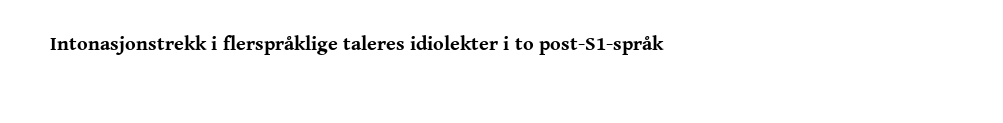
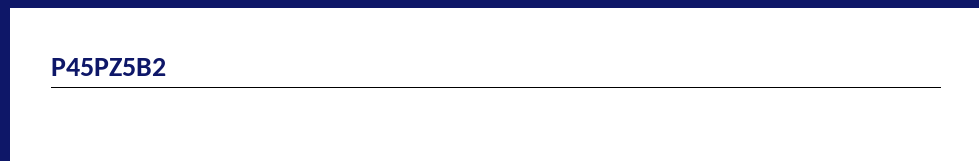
- Intonasjonstrekk i flerspråklige taleres idiolekter i to post-S1-språk
+ P45PZ5B2

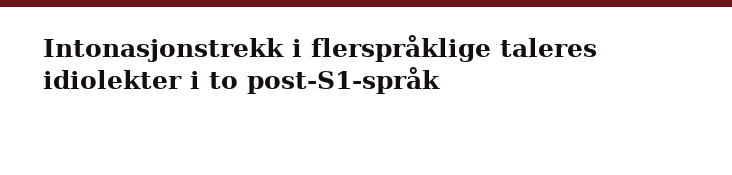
- P45PZ5B2
+ Intonasjonstrekk i flerspråklige taleres idiolekter i to post-S1-språk

